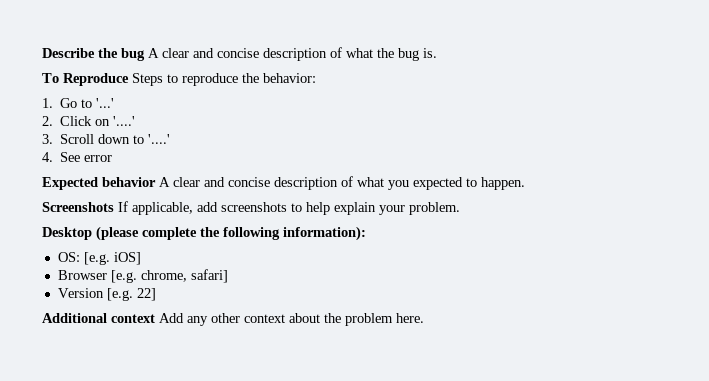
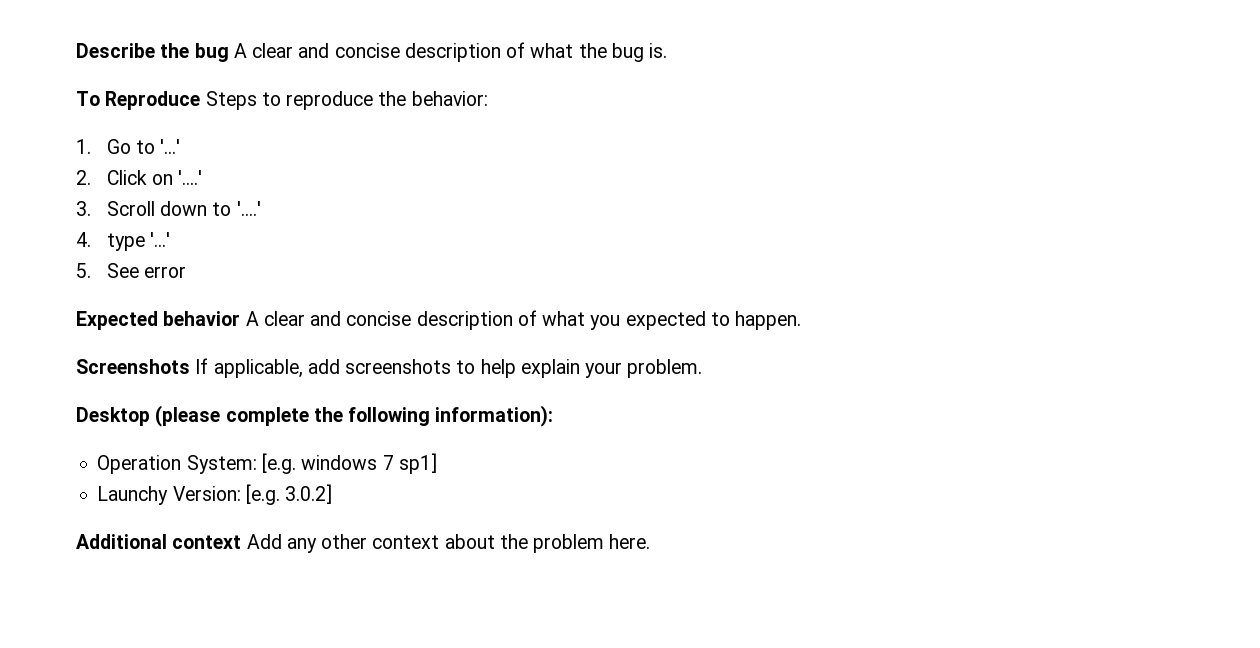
- 4. See error
+ 4. type '...'
+ 5. See error
- OS: [e.g. iOS]
- Browser [e.g. chrome, safari]
- Version [e.g. 22]
+ Operation System: [e.g. windows 7 sp1]
+ Launchy Version: [e.g. 3.0.2]

